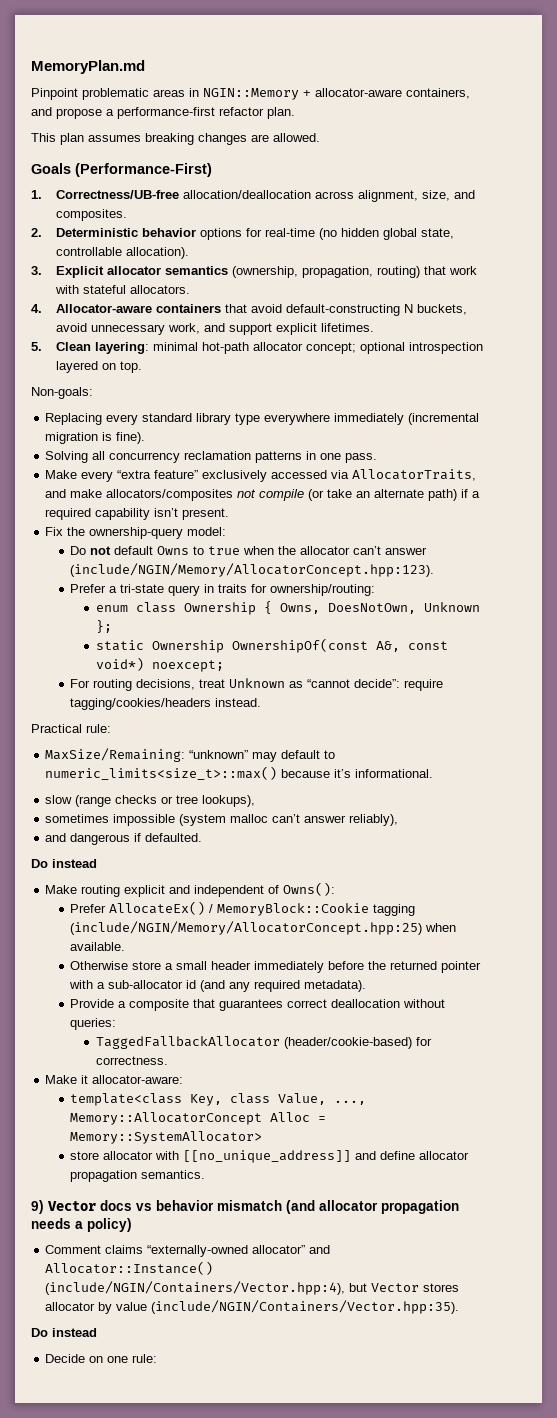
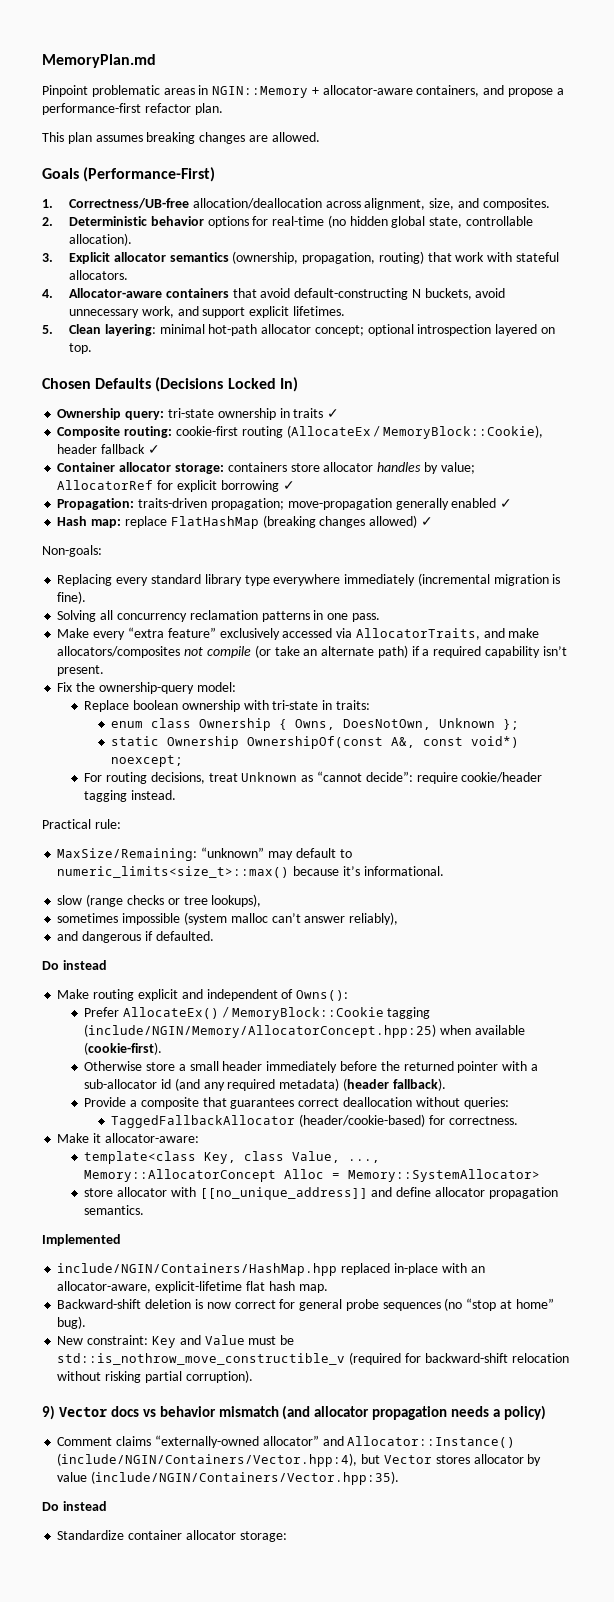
+ Chosen Defaults (Decisions Locked In)
+ Ownership query: tri-state ownership in traits ✓
+ Composite routing: cookie-first routing (AllocateEx / MemoryBlock::Cookie), header fallback ✓
+ Container allocator storage: containers store allocator handles by value; AllocatorRef for explicit borrowing ✓
+ Propagation: traits-driven propagation; move-propagation generally enabled ✓
+ Hash map: replace FlatHashMap (breaking changes allowed) ✓
- Do not default Owns to true when the allocator can’t answer (include/NGIN/Memory/AllocatorConcept.hpp:123).
- Prefer a tri-state query in traits for ownership/routing:
+ Replace boolean ownership with tri-state in traits:
- For routing decisions, treat Unknown as “cannot decide”: require tagging/cookies/headers instead.
+ For routing decisions, treat Unknown as “cannot decide”: require cookie/header tagging instead.
- Prefer AllocateEx() / MemoryBlock::Cookie tagging (include/NGIN/Memory/AllocatorConcept.hpp:25) when available.
+ Prefer AllocateEx() / MemoryBlock::Cookie tagging (include/NGIN/Memory/AllocatorConcept.hpp:25) when available (cookie-first).
- Otherwise store a small header immediately before the returned pointer with a sub-allocator id (and any required metadata).
+ Otherwise store a small header immediately before the returned pointer with a sub-allocator id (and any required metadata) (header fallback).
+ Implemented
+ include/NGIN/Containers/HashMap.hpp replaced in-place with an allocator-aware, explicit-lifetime flat hash map.
+ Backward-shift deletion is now correct for general probe sequences (no “stop at home” bug).
+ New constraint: Key and Value must be std::is_nothrow_move_constructible_v (required for backward-shift relocation without risking partial corruption).
- Decide on one rule:
+ Standardize container allocator storage:

